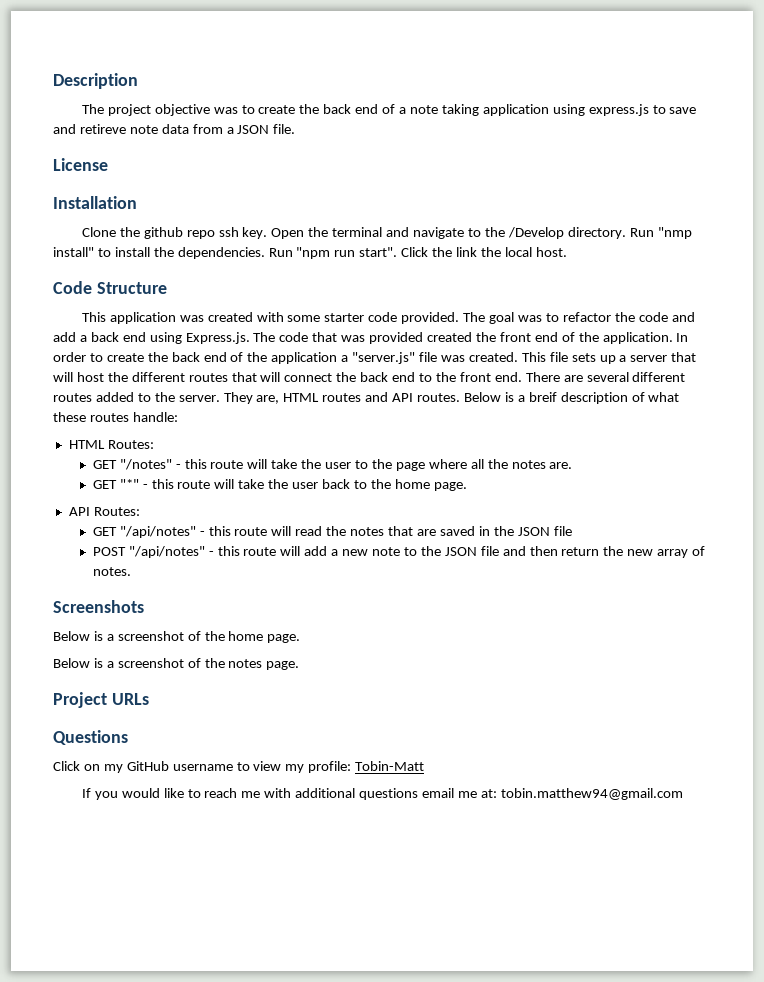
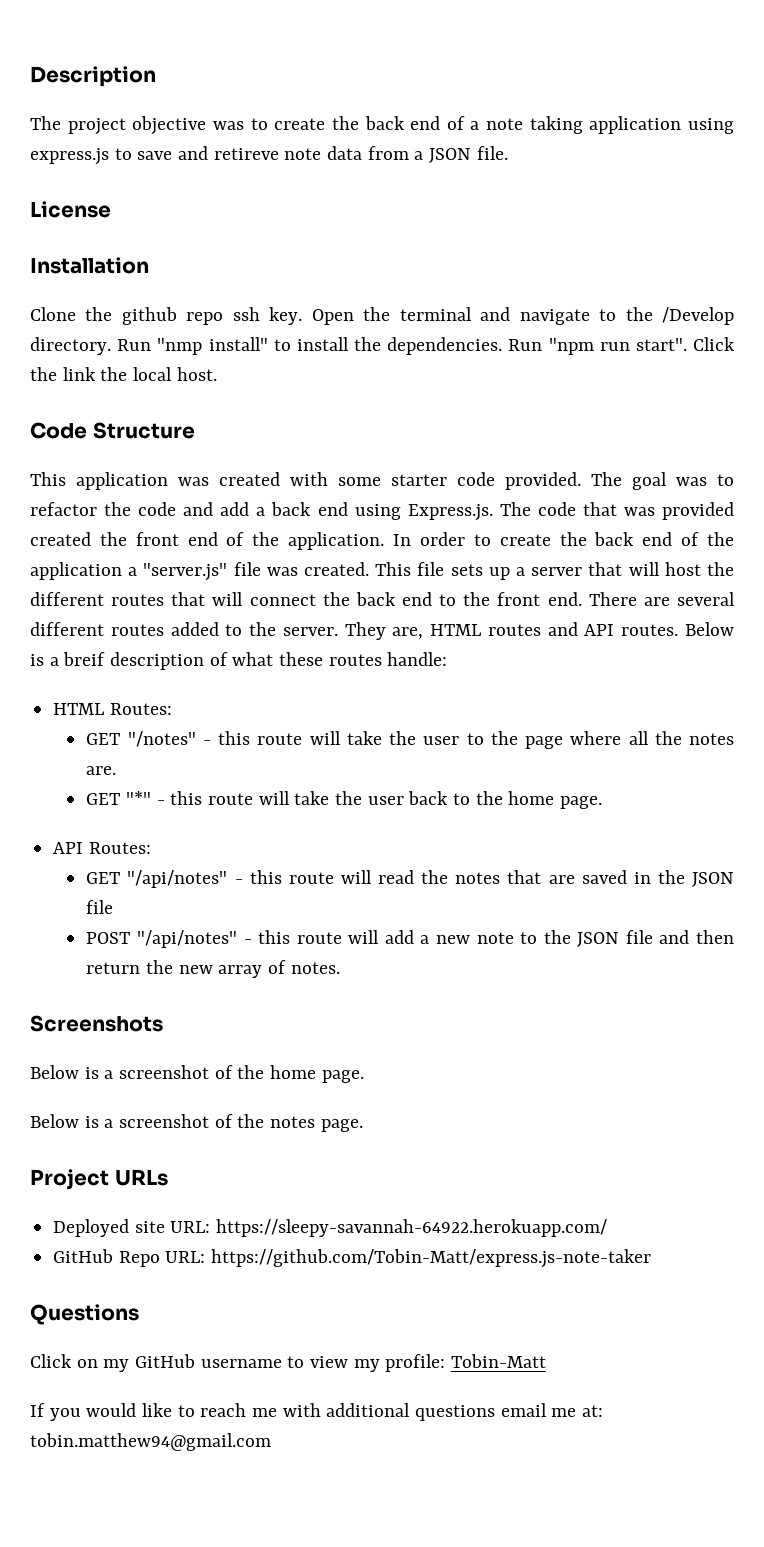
+ Deployed site URL: https://sleepy-savannah-64922.herokuapp.com/
+ GitHub Repo URL: https://github.com/Tobin-Matt/express.js-note-taker

